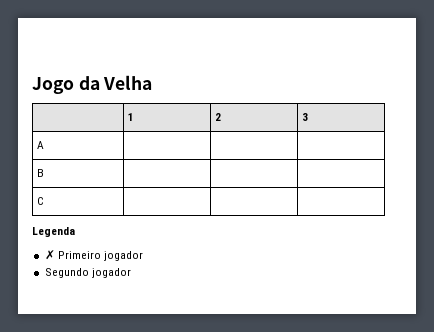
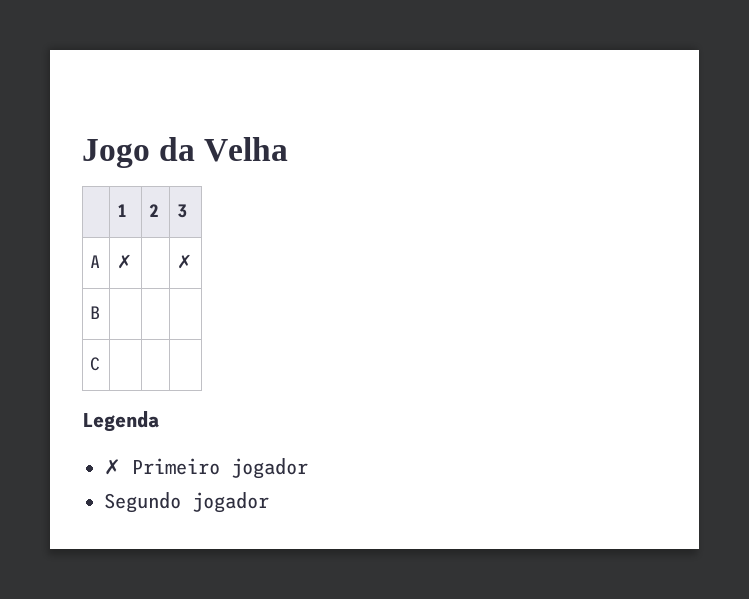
- A | | |
+ A | ✗ | | ✗

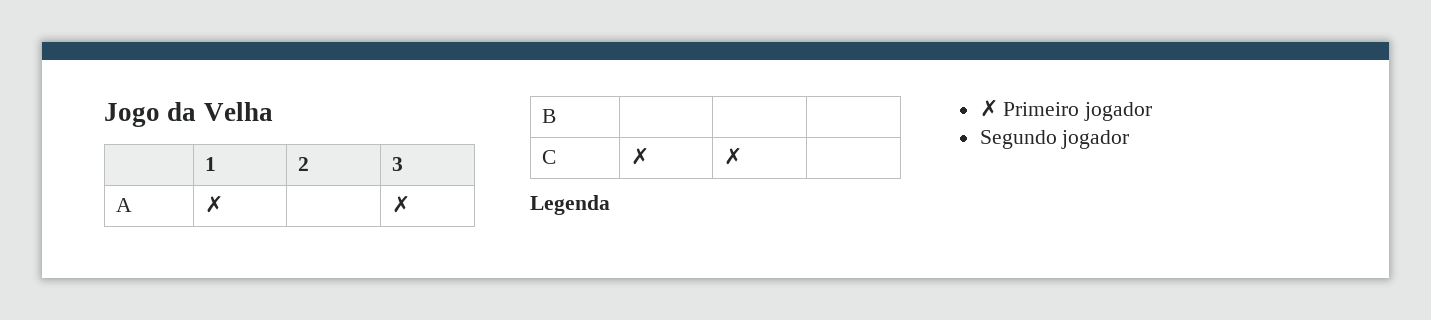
- C | | |
+ C | ✗ | ✗ |

